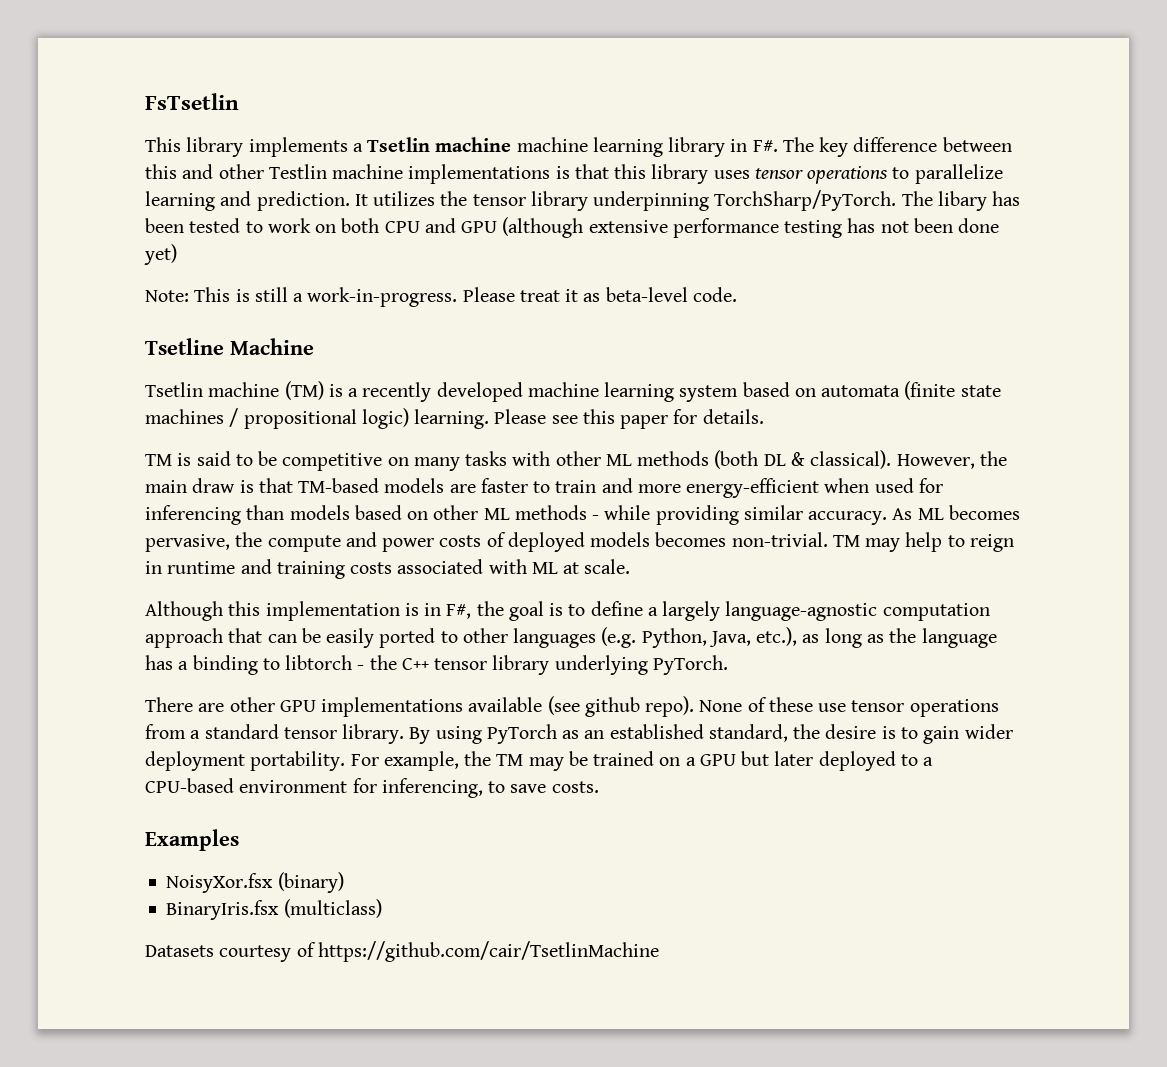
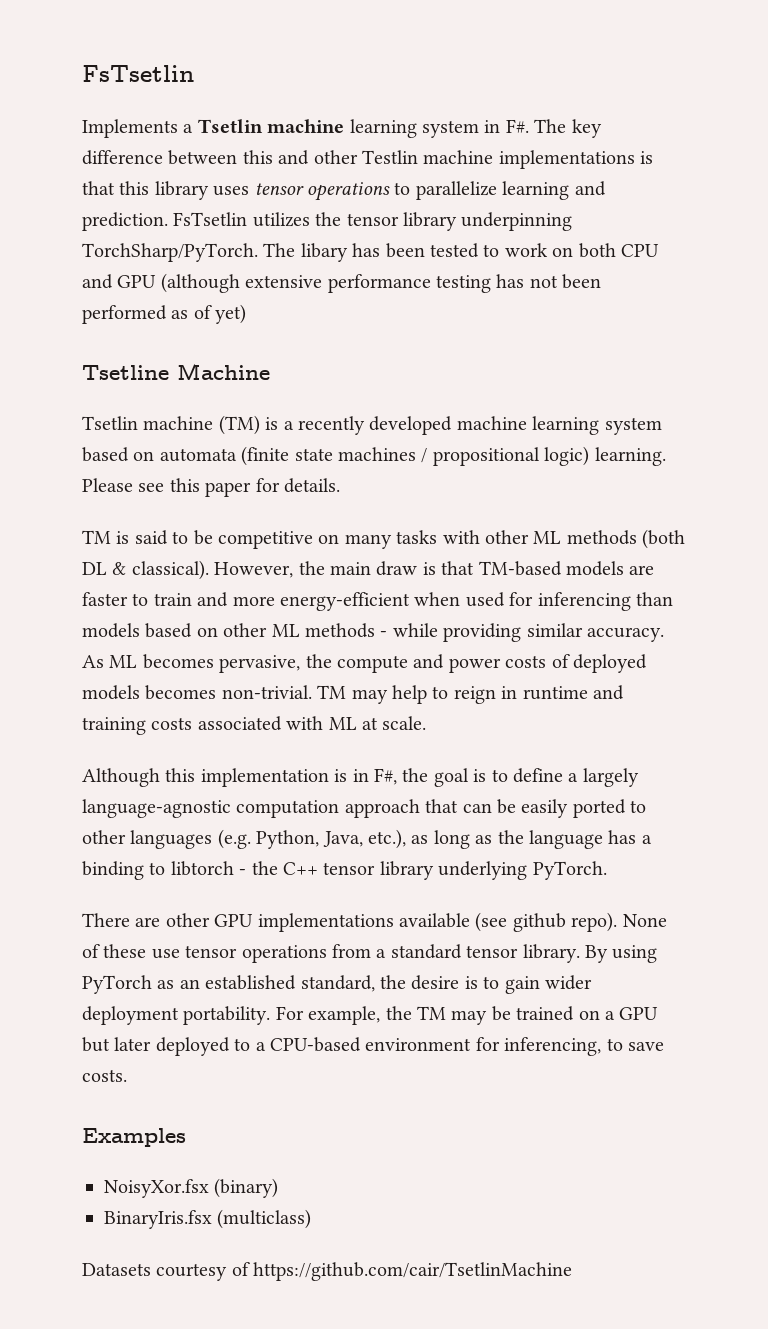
- This library implements a Tsetlin machine machine learning library in F#. The key difference between this and other Testlin machine implementations is that this library uses tensor operations to parallelize learning and prediction.
+ Implements a Tsetlin machine learning system in F#. The key difference between this and other Testlin machine implementations is that this library uses tensor operations to parallelize learning and prediction.
- It utilizes the tensor library underpinning TorchSharp/PyTorch.
+ FsTsetlin utilizes the tensor library underpinning TorchSharp/PyTorch.
- The libary has been tested to work on both CPU and GPU (although extensive performance testing has not been done yet)
- Note: This is still a work-in-progress. Please treat it as beta-level code.
+ The libary has been tested to work on both CPU and GPU (although extensive performance testing has not been performed as of yet)

